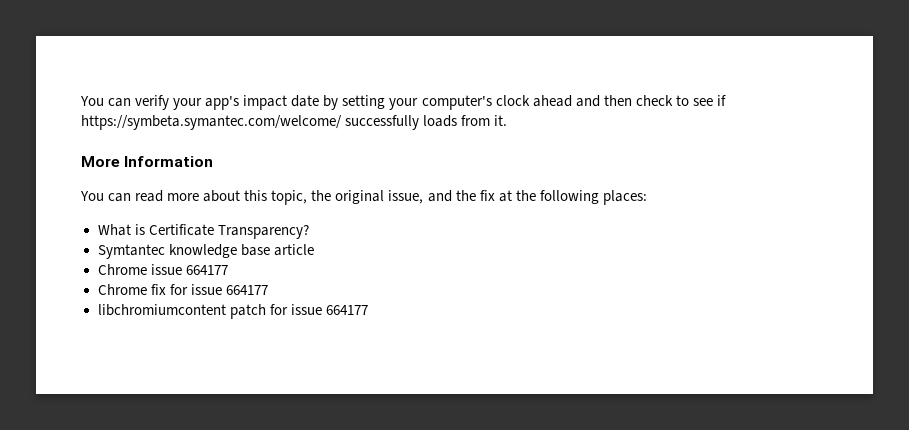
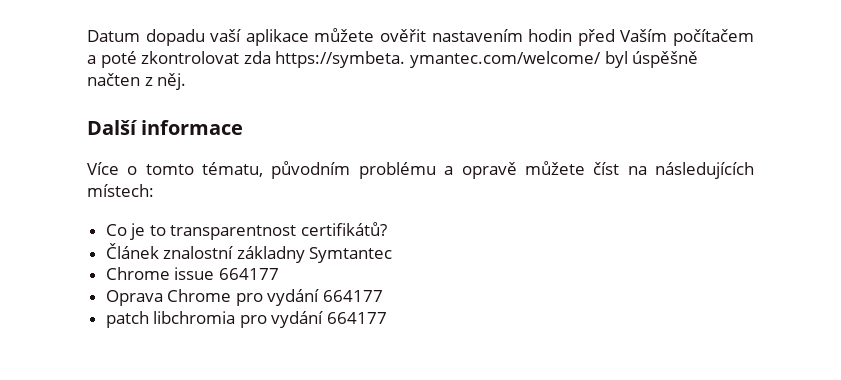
- You can verify your app's impact date by setting your computer's clock ahead and then check to see if https://symbeta.symantec.com/welcome/ successfully loads from it.
- More Information
- You can read more about this topic, the original issue, and the fix at the following places:
- What is Certificate Transparency?
- Symtantec knowledge base article
+ Datum dopadu vaší aplikace můžete ověřit nastavením hodin před Vaším počítačem a poté zkontrolovat zda https://symbeta. ymantec.com/welcome/ byl úspěšně načten z něj.
+ Další informace
+ Více o tomto tématu, původním problému a opravě můžete číst na následujících místech:
+ Co je to transparentnost certifikátů?
+ Článek znalostní základny Symtantec
  Chrome issue 664177
- Chrome fix for issue 664177
- libchromiumcontent patch for issue 664177
+ Oprava Chrome pro vydání 664177
+ patch libchromia pro vydání 664177

